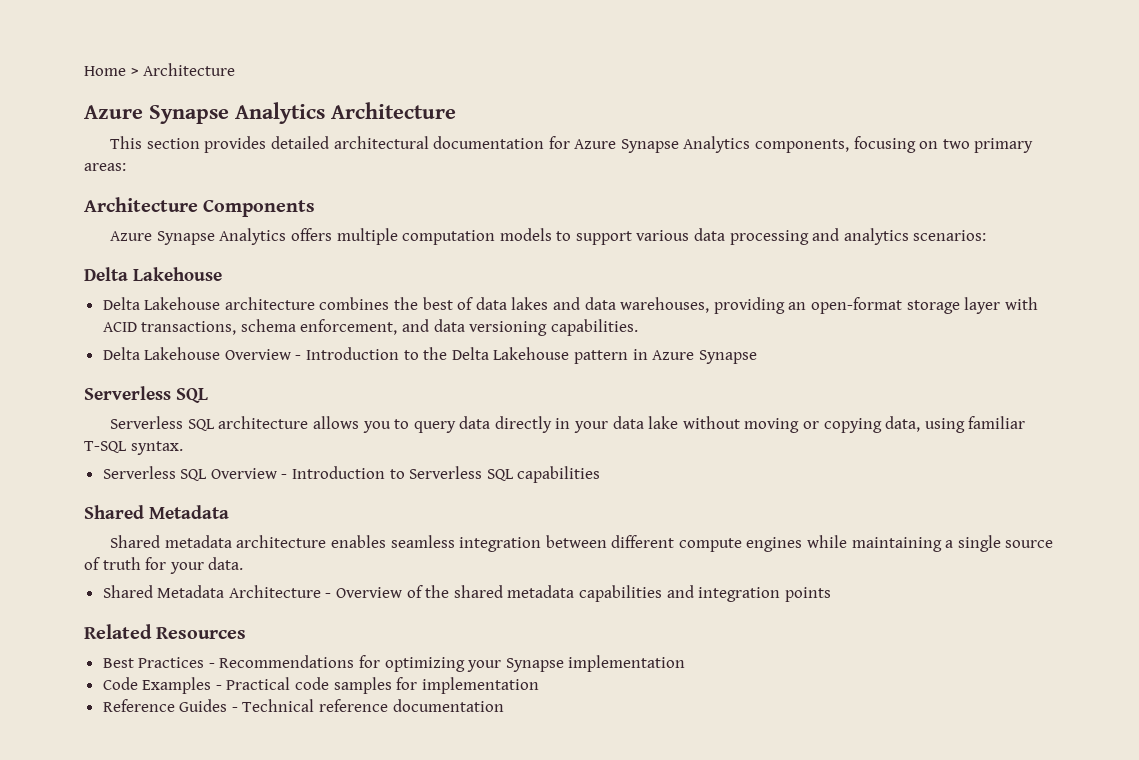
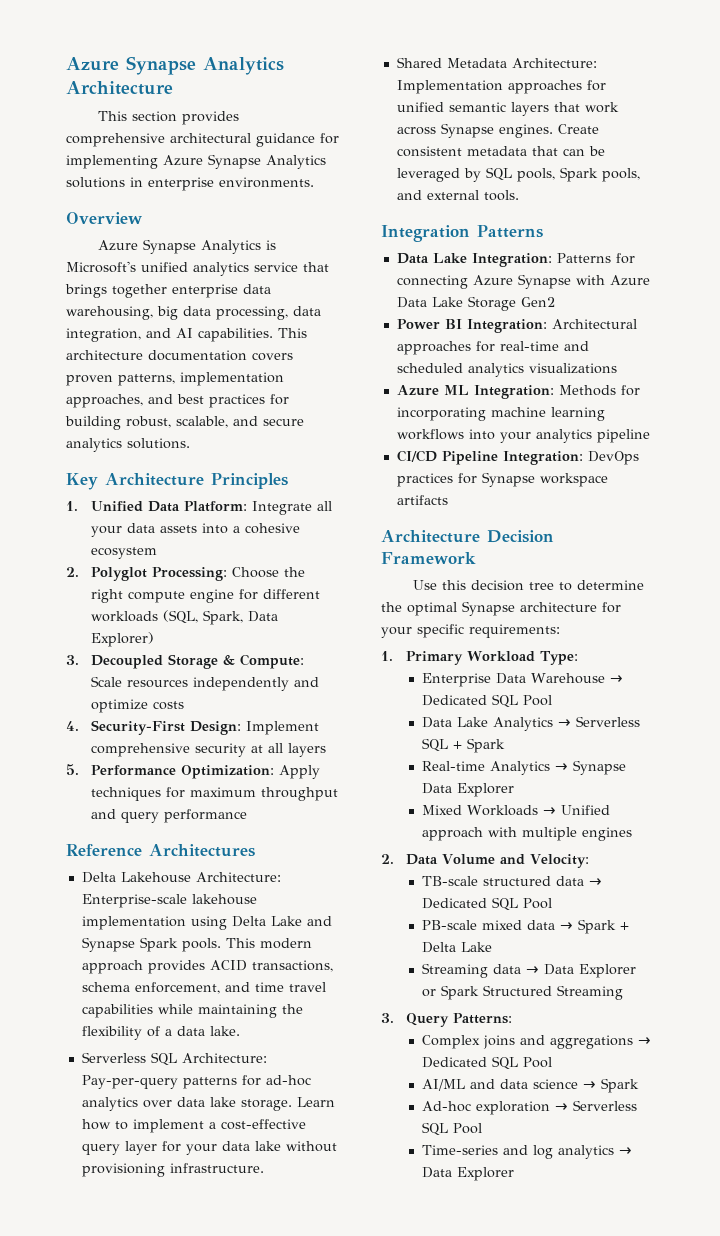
- Home > Architecture
- This section provides detailed architectural documentation for Azure Synapse Analytics components, focusing on two primary areas:
- Architecture Components
- Azure Synapse Analytics offers multiple computation models to support various data processing and analytics scenarios:
- Delta Lakehouse
- Delta Lakehouse architecture combines the best of data lakes and data warehouses, providing an open-format storage layer with ACID transactions, schema enforcement, and data versioning capabilities.
- Delta Lakehouse Overview - Introduction to the Delta Lakehouse pattern in Azure Synapse
- Serverless SQL
- Serverless SQL architecture allows you to query data directly in your data lake without moving or copying data, using familiar T-SQL syntax.
- Serverless SQL Overview - Introduction to Serverless SQL capabilities
- Shared Metadata
- Shared metadata architecture enables seamless integration between different compute engines while maintaining a single source of truth for your data.
- Shared Metadata Architecture - Overview of the shared metadata capabilities and integration points
- Related Resources
- Best Practices - Recommendations for optimizing your Synapse implementation
- Code Examples - Practical code samples for implementation
- Reference Guides - Technical reference documentation
+ This section provides comprehensive architectural guidance for implementing Azure Synapse Analytics solutions in enterprise environments.
+ Overview
+ Azure Synapse Analytics is Microsoft's unified analytics service that brings together enterprise data warehousing, big data processing, data integration, and AI capabilities. This architecture documentation covers proven patterns, implementation approaches, and best practices for building robust, scalable, and secure analytics solutions.
+ Key Architecture Principles
+ 1. Unified Data Platform: Integrate all your data assets into a cohesive ecosystem
+ 2. Polyglot Processing: Choose the right compute engine for different workloads (SQL, Spark, Data Explorer)
+ 3. Decoupled Storage & Compute: Scale resources independently and optimize costs
+ 4. Security-First Design: Implement comprehensive security at all layers
+ 5. Performance Optimization: Apply techniques for maximum throughput and query performance
+ Reference Architectures
+ Delta Lakehouse Architecture: Enterprise-scale lakehouse implementation using Delta Lake and Synapse Spark pools. This modern approach provides ACID transactions, schema enforcement, and time travel capabilities while maintaining the flexibility of a data lake.
+ Serverless SQL Architecture: Pay-per-query patterns for ad-hoc analytics over data lake storage. Learn how to implement a cost-effective query layer for your data lake without provisioning infrastructure.
+ Shared Metadata Architecture: Implementation approaches for unified semantic layers that work across Synapse engines. Create consistent metadata that can be leveraged by SQL pools, Spark pools, and external tools.
+ Integration Patterns
+ Data Lake Integration: Patterns for connecting Azure Synapse with Azure Data Lake Storage Gen2
+ Power BI Integration: Architectural approaches for real-time and scheduled analytics visualizations
+ Azure ML Integration: Methods for incorporating machine learning workflows into your analytics pipeline
+ CI/CD Pipeline Integration: DevOps practices for Synapse workspace artifacts
+ Architecture Decision Framework
+ Use this decision tree to determine the optimal Synapse architecture for your specific requirements:
+ 1. Primary Workload Type:
+ Enterprise Data Warehouse → Dedicated SQL Pool
+ Data Lake Analytics → Serverless SQL + Spark
+ Real-time Analytics → Synapse Data Explorer
+ Mixed Workloads → Unified approach with multiple engines
+ 2. Data Volume and Velocity:
+ TB-scale structured data → Dedicated SQL Pool
+ PB-scale mixed data → Spark + Delta Lake
+ Streaming data → Data Explorer or Spark Structured Streaming
+ 3. Query Patterns:
+ Complex joins and aggregations → Dedicated SQL Pool
+ AI/ML and data science → Spark
+ Ad-hoc exploration → Serverless SQL Pool
+ Time-series and log analytics → Data Explorer

